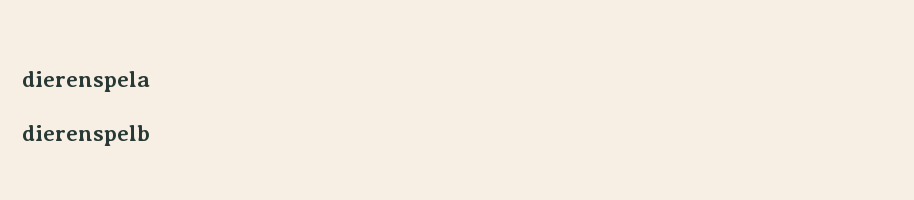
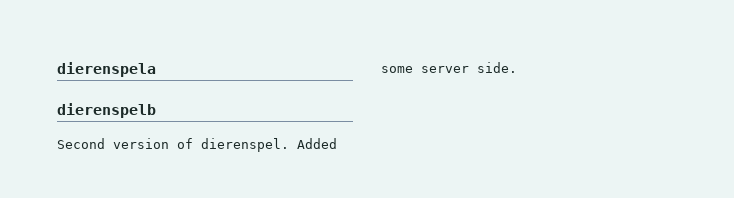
+ Second version of dierenspel. Added some server side.

